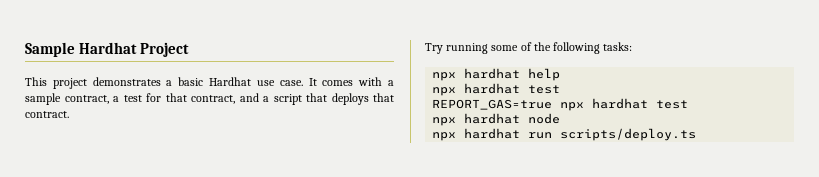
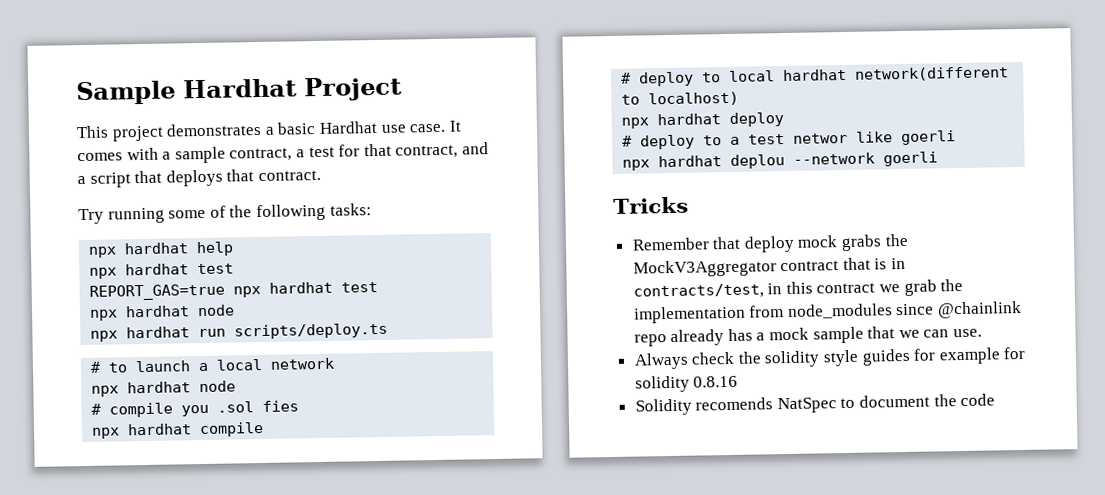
+ # to launch a local network
+ npx hardhat node
+ # compile you .sol fies
+ npx hardhat compile
+ # deploy to local hardhat network(different to localhost)
+ npx hardhat deploy
+ # deploy to a test networ like goerli
+ npx hardhat deplou --network goerli
+ Tricks
+ Remember that deploy mock grabs the MockV3Aggregator contract that is in contracts/test, in this contract we grab the implementation from node_modules since @chainlink repo already has a mock sample that we can use.
+ Always check the solidity style guides for example for solidity 0.8.16
+ Solidity recomends NatSpec to document the code

